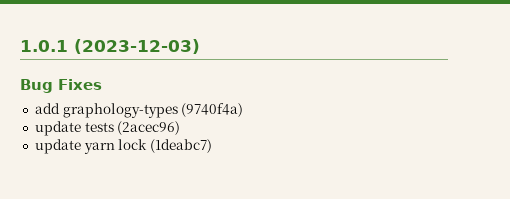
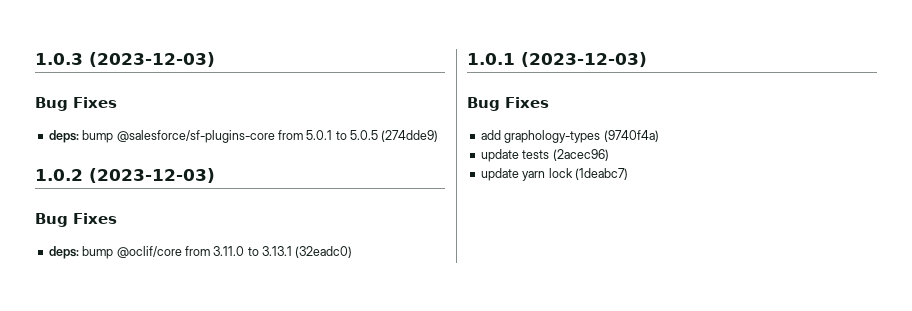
+ 1.0.3 (2023-12-03)
+ Bug Fixes
+ deps: bump @salesforce/sf-plugins-core from 5.0.1 to 5.0.5 (274dde9)
+ 1.0.2 (2023-12-03)
+ Bug Fixes
+ deps: bump @oclif/core from 3.11.0 to 3.13.1 (32eadc0)

